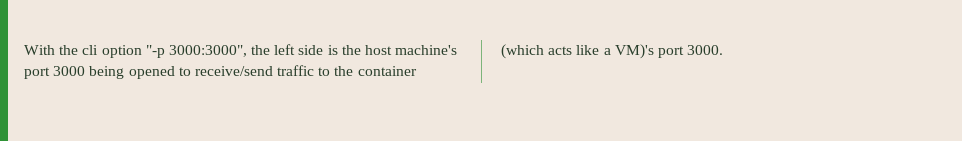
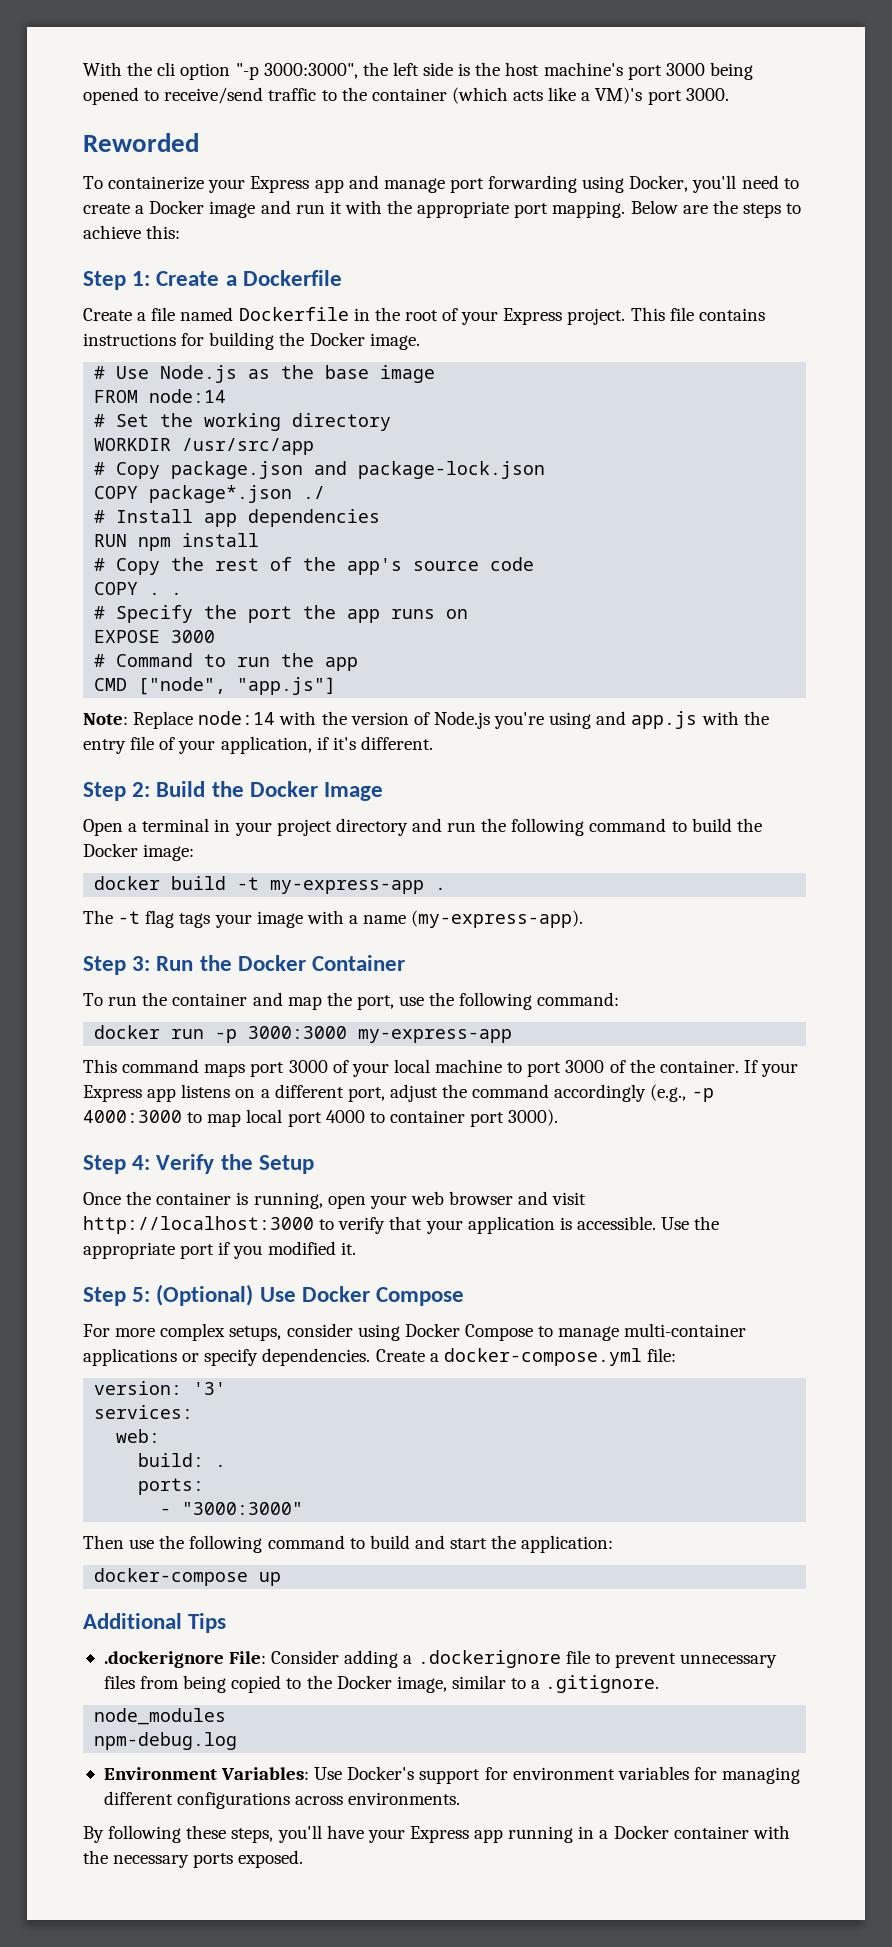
+ Reworded
+ To containerize your Express app and manage port forwarding using Docker, you'll need to create a Docker image and run it with the appropriate port mapping. Below are the steps to achieve this:
+ Step 1: Create a Dockerfile
+ Create a file named Dockerfile in the root of your Express project. This file contains instructions for building the Docker image.
+ # Use Node.js as the base image
+ FROM node:14
+ # Set the working directory
+ WORKDIR /usr/src/app
+ # Copy package.json and package-lock.json
+ COPY package*.json ./
+ # Install app dependencies
+ RUN npm install
+ # Copy the rest of the app's source code
+ COPY . .
+ # Specify the port the app runs on
+ EXPOSE 3000
+ # Command to run the app
+ CMD ["node", "app.js"]
+ Note: Replace node:14 with the version of Node.js you're using and app.js with the entry file of your application, if it's different.
+ Step 2: Build the Docker Image
+ Open a terminal in your project directory and run the following command to build the Docker image:
+ docker build -t my-express-app .
+ The -t flag tags your image with a name (my-express-app).
+ Step 3: Run the Docker Container
+ To run the container and map the port, use the following command:
+ docker run -p 3000:3000 my-express-app
+ This command maps port 3000 of your local machine to port 3000 of the container. If your Express app listens on a different port, adjust the command accordingly (e.g., -p 4000:3000 to map local port 4000 to container port 3000).
+ Step 4: Verify the Setup
+ Once the container is running, open your web browser and visit http://localhost:3000 to verify that your application is accessible. Use the appropriate port if you modified it.
+ Step 5: (Optional) Use Docker Compose
+ For more complex setups, consider using Docker Compose to manage multi-container applications or specify dependencies. Create a docker-compose.yml file:
+ version: '3'
+ services:
+ web:
+ build: .
+ ports:
+ - "3000:3000"
+ Then use the following command to build and start the application:
+ docker-compose up
+ Additional Tips
+ .dockerignore File: Consider adding a .dockerignore file to prevent unnecessary files from being copied to the Docker image, similar to a .gitignore.
+ node_modules
+ npm-debug.log
+ Environment Variables: Use Docker's support for environment variables for managing different configurations across environments.
+ By following these steps, you'll have your Express app running in a Docker container with the necessary ports exposed.

